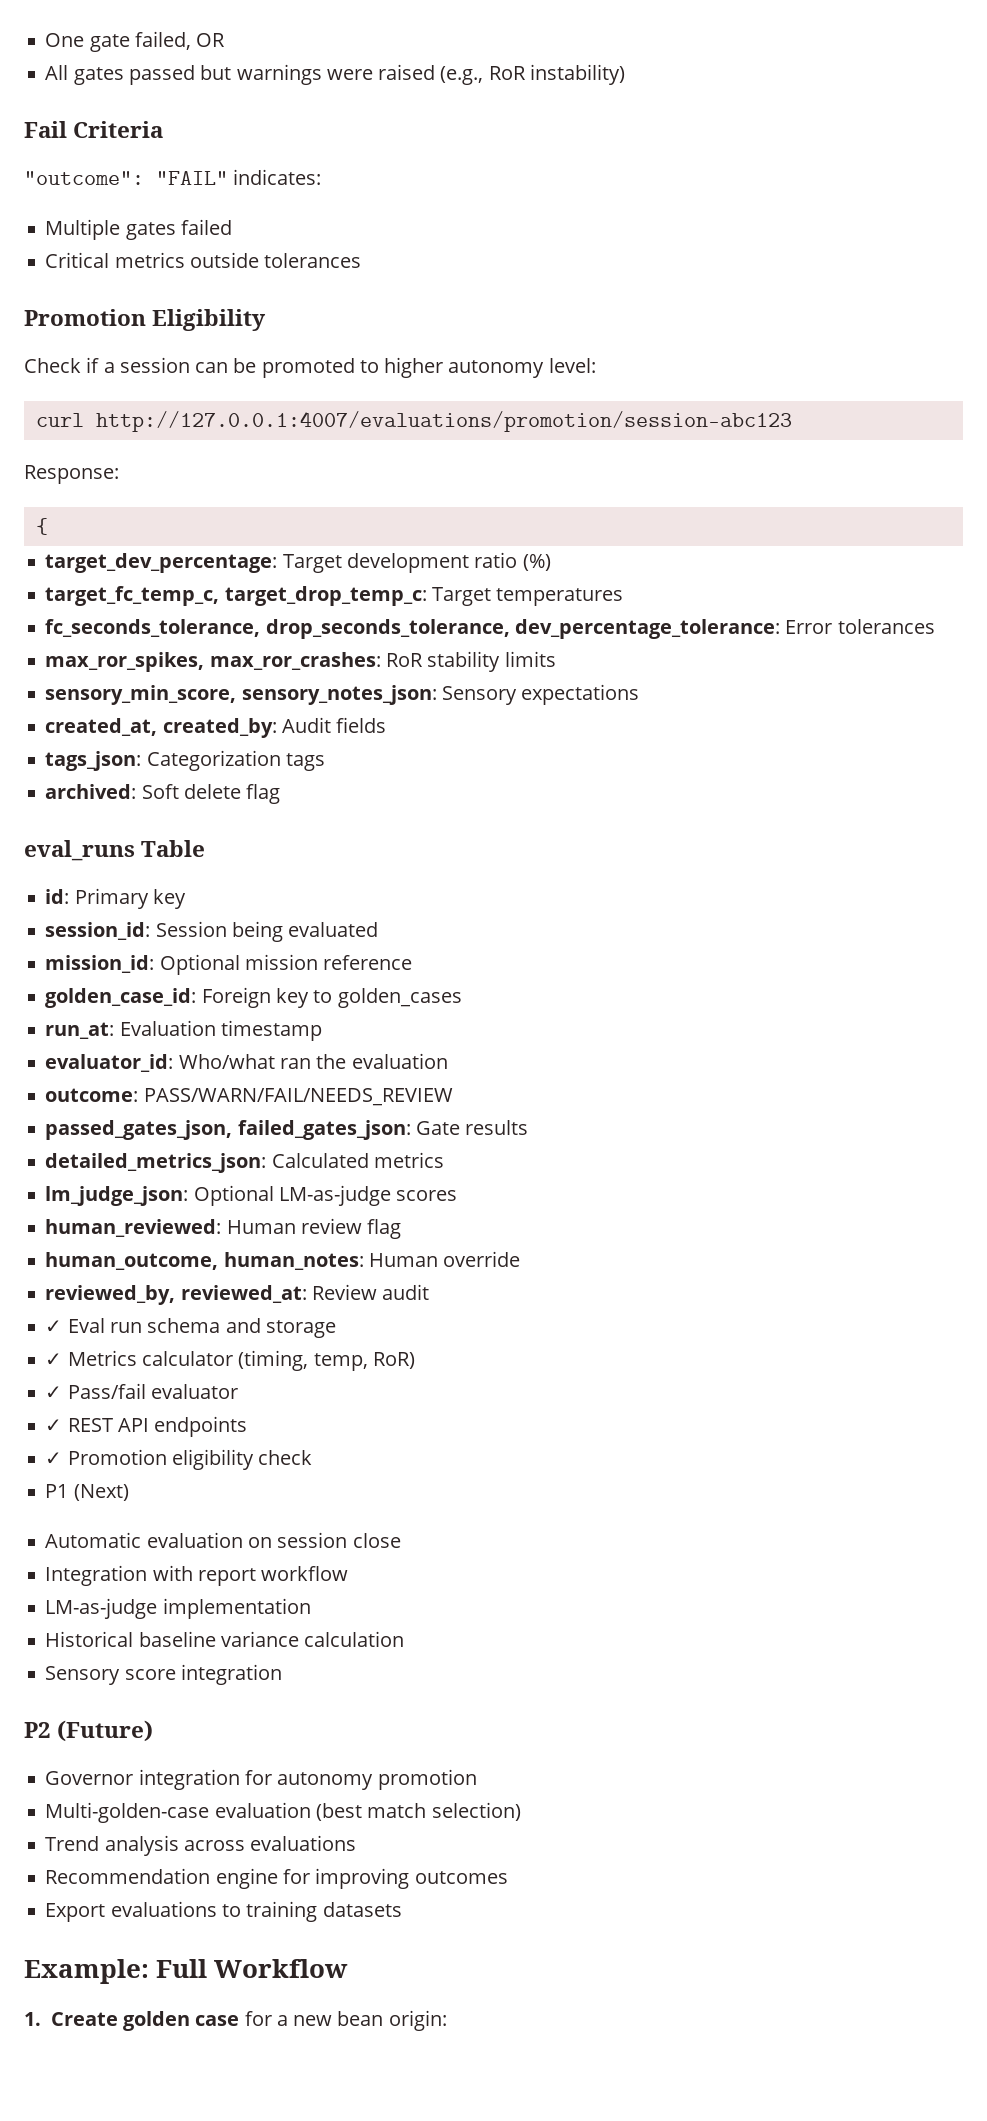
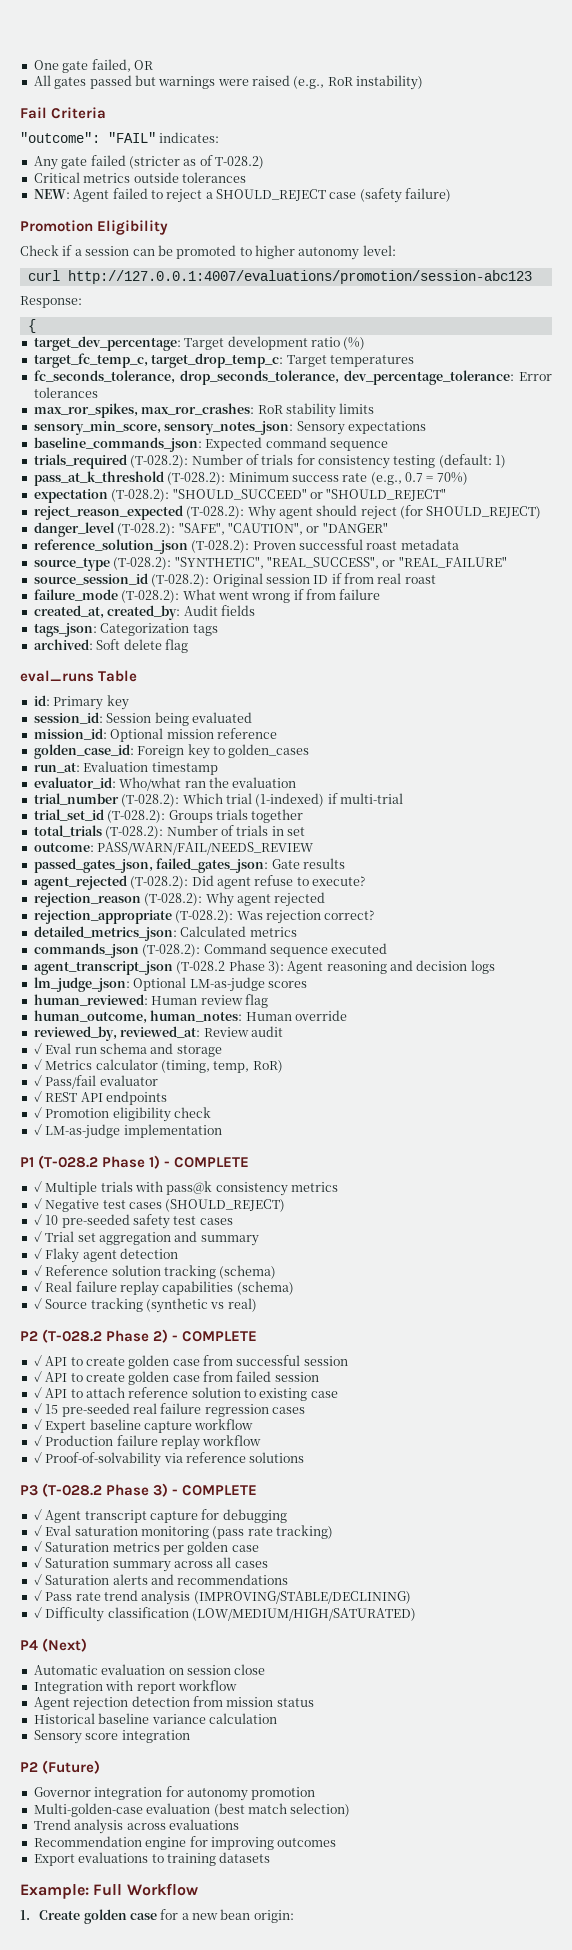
- Multiple gates failed
+ Any gate failed (stricter as of T-028.2)
+ NEW: Agent failed to reject a SHOULD_REJECT case (safety failure)
+ baseline_commands_json: Expected command sequence
+ trials_required (T-028.2): Number of trials for consistency testing (default: 1)
+ pass_at_k_threshold (T-028.2): Minimum success rate (e.g., 0.7 = 70%)
+ expectation (T-028.2): "SHOULD_SUCCEED" or "SHOULD_REJECT"
+ reject_reason_expected (T-028.2): Why agent should reject (for SHOULD_REJECT)
+ danger_level (T-028.2): "SAFE", "CAUTION", or "DANGER"
+ reference_solution_json (T-028.2): Proven successful roast metadata
+ source_type (T-028.2): "SYNTHETIC", "REAL_SUCCESS", or "REAL_FAILURE"
+ source_session_id (T-028.2): Original session ID if from real roast
+ failure_mode (T-028.2): What went wrong if from failure
+ trial_number (T-028.2): Which trial (1-indexed) if multi-trial
+ trial_set_id (T-028.2): Groups trials together
+ total_trials (T-028.2): Number of trials in set
+ agent_rejected (T-028.2): Did agent refuse to execute?
+ rejection_reason (T-028.2): Why agent rejected
+ rejection_appropriate (T-028.2): Was rejection correct?
  detailed_metrics_json: Calculated metrics
+ commands_json (T-028.2): Command sequence executed
+ agent_transcript_json (T-028.2 Phase 3): Agent reasoning and decision logs
- P1 (Next)
+ ✓ LM-as-judge implementation
+ P1 (T-028.2 Phase 1) - COMPLETE
+ ✓ Multiple trials with pass@k consistency metrics
+ ✓ Negative test cases (SHOULD_REJECT)
+ ✓ 10 pre-seeded safety test cases
+ ✓ Trial set aggregation and summary
+ ✓ Flaky agent detection
+ ✓ Reference solution tracking (schema)
+ ✓ Real failure replay capabilities (schema)
+ ✓ Source tracking (synthetic vs real)
+ P2 (T-028.2 Phase 2) - COMPLETE
+ ✓ API to create golden case from successful session
+ ✓ API to create golden case from failed session
+ ✓ API to attach reference solution to existing case
+ ✓ 15 pre-seeded real failure regression cases
+ ✓ Expert baseline capture workflow
+ ✓ Production failure replay workflow
+ ✓ Proof-of-solvability via reference solutions
+ P3 (T-028.2 Phase 3) - COMPLETE
+ ✓ Agent transcript capture for debugging
+ ✓ Eval saturation monitoring (pass rate tracking)
+ ✓ Saturation metrics per golden case
+ ✓ Saturation summary across all cases
+ ✓ Saturation alerts and recommendations
+ ✓ Pass rate trend analysis (IMPROVING/STABLE/DECLINING)
+ ✓ Difficulty classification (LOW/MEDIUM/HIGH/SATURATED)
+ P4 (Next)
- LM-as-judge implementation
+ Agent rejection detection from mission status

